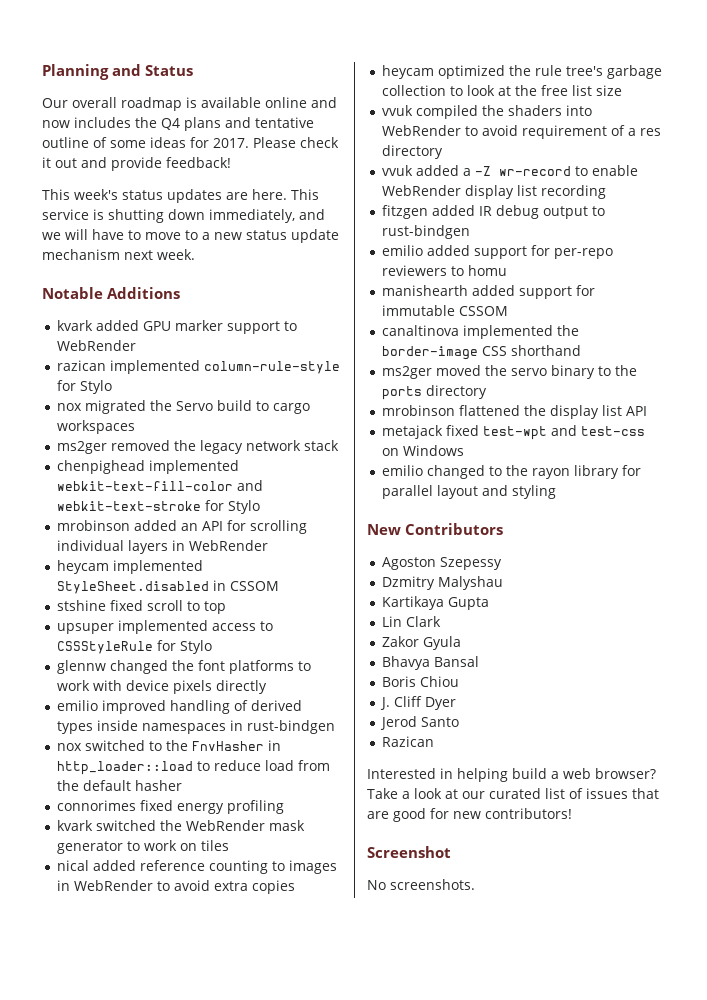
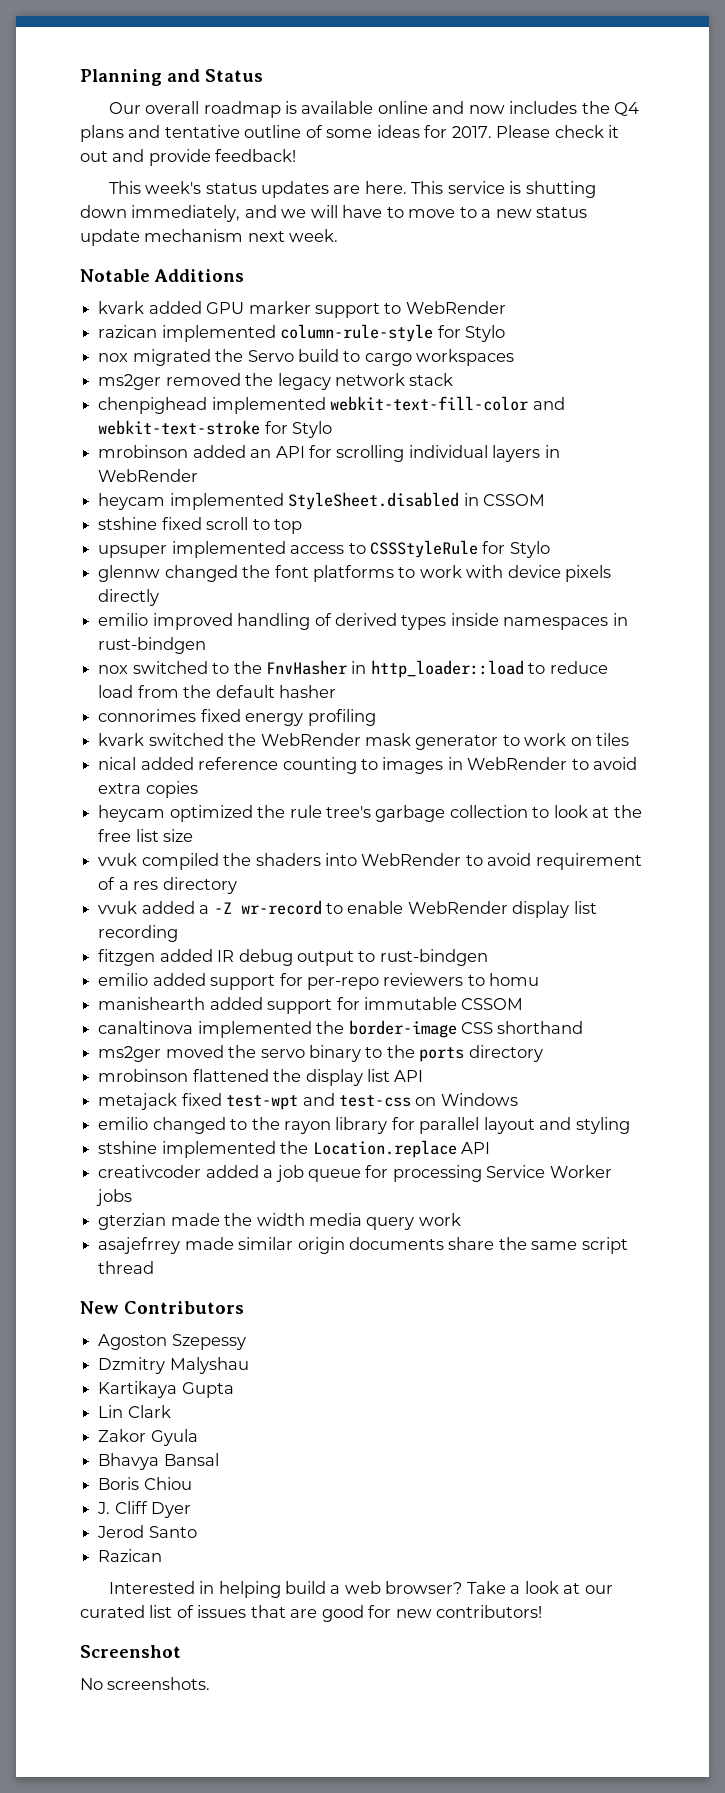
+ stshine implemented the Location.replace API
+ creativcoder added a job queue for processing Service Worker jobs
+ gterzian made the width media query work
+ asajefrrey made similar origin documents share the same script thread

